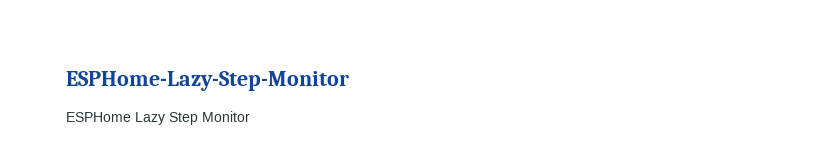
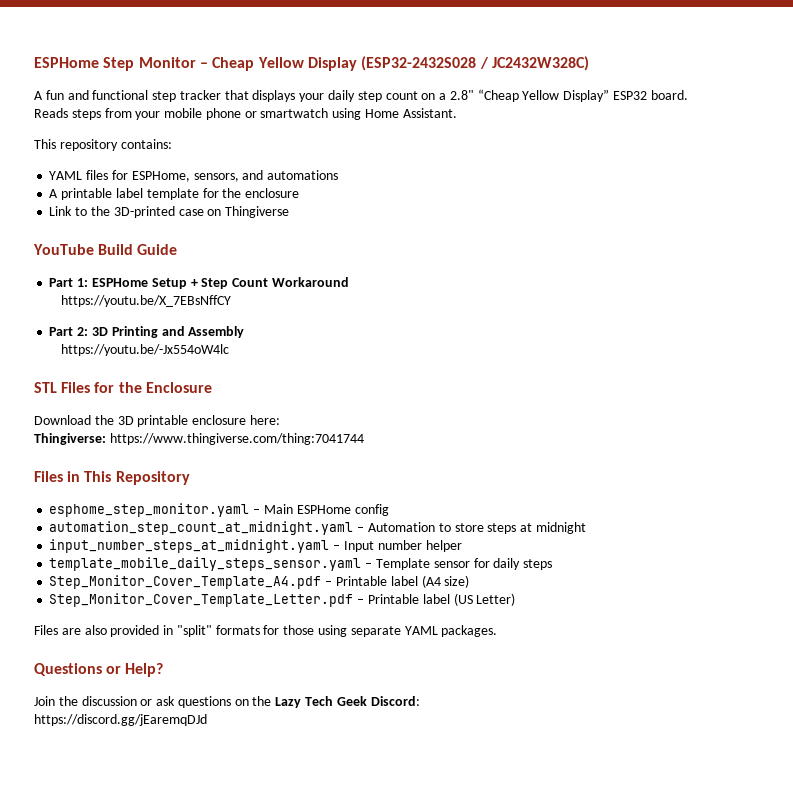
- ESPHome-Lazy-Step-Monitor
- ESPHome Lazy Step Monitor
+ ESPHome Step Monitor – Cheap Yellow Display (ESP32-2432S028 / JC2432W328C)
+ A fun and functional step tracker that displays your daily step count on a 2.8" “Cheap Yellow Display” ESP32 board. Reads steps from your mobile phone or smartwatch using Home Assistant.
+ This repository contains:
+ YAML files for ESPHome, sensors, and automations
+ A printable label template for the enclosure
+ Link to the 3D-printed case on Thingiverse
+ YouTube Build Guide
+ Part 1: ESPHome Setup + Step Count Workaround
+ https://youtu.be/X_7EBsNffCY
+ Part 2: 3D Printing and Assembly
+ https://youtu.be/-Jx554oW4lc
+ STL Files for the Enclosure
+ Download the 3D printable enclosure here:
+ Thingiverse: https://www.thingiverse.com/thing:7041744
+ Files in This Repository
+ esphome_step_monitor.yaml – Main ESPHome config
+ automation_step_count_at_midnight.yaml – Automation to store steps at midnight
+ input_number_steps_at_midnight.yaml – Input number helper
+ template_mobile_daily_steps_sensor.yaml – Template sensor for daily steps
+ Step_Monitor_Cover_Template_A4.pdf – Printable label (A4 size)
+ Step_Monitor_Cover_Template_Letter.pdf – Printable label (US Letter)
+ Files are also provided in "split" formats for those using separate YAML packages.
+ Questions or Help?
+ Join the discussion or ask questions on the Lazy Tech Geek Discord:
+ https://discord.gg/jEaremqDJd

